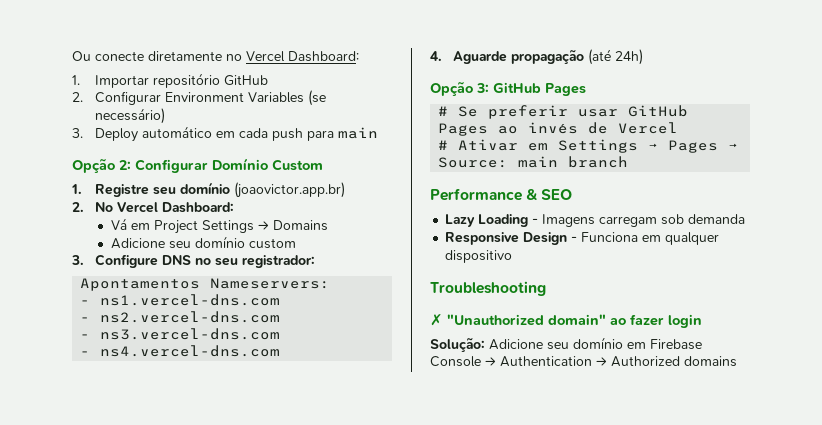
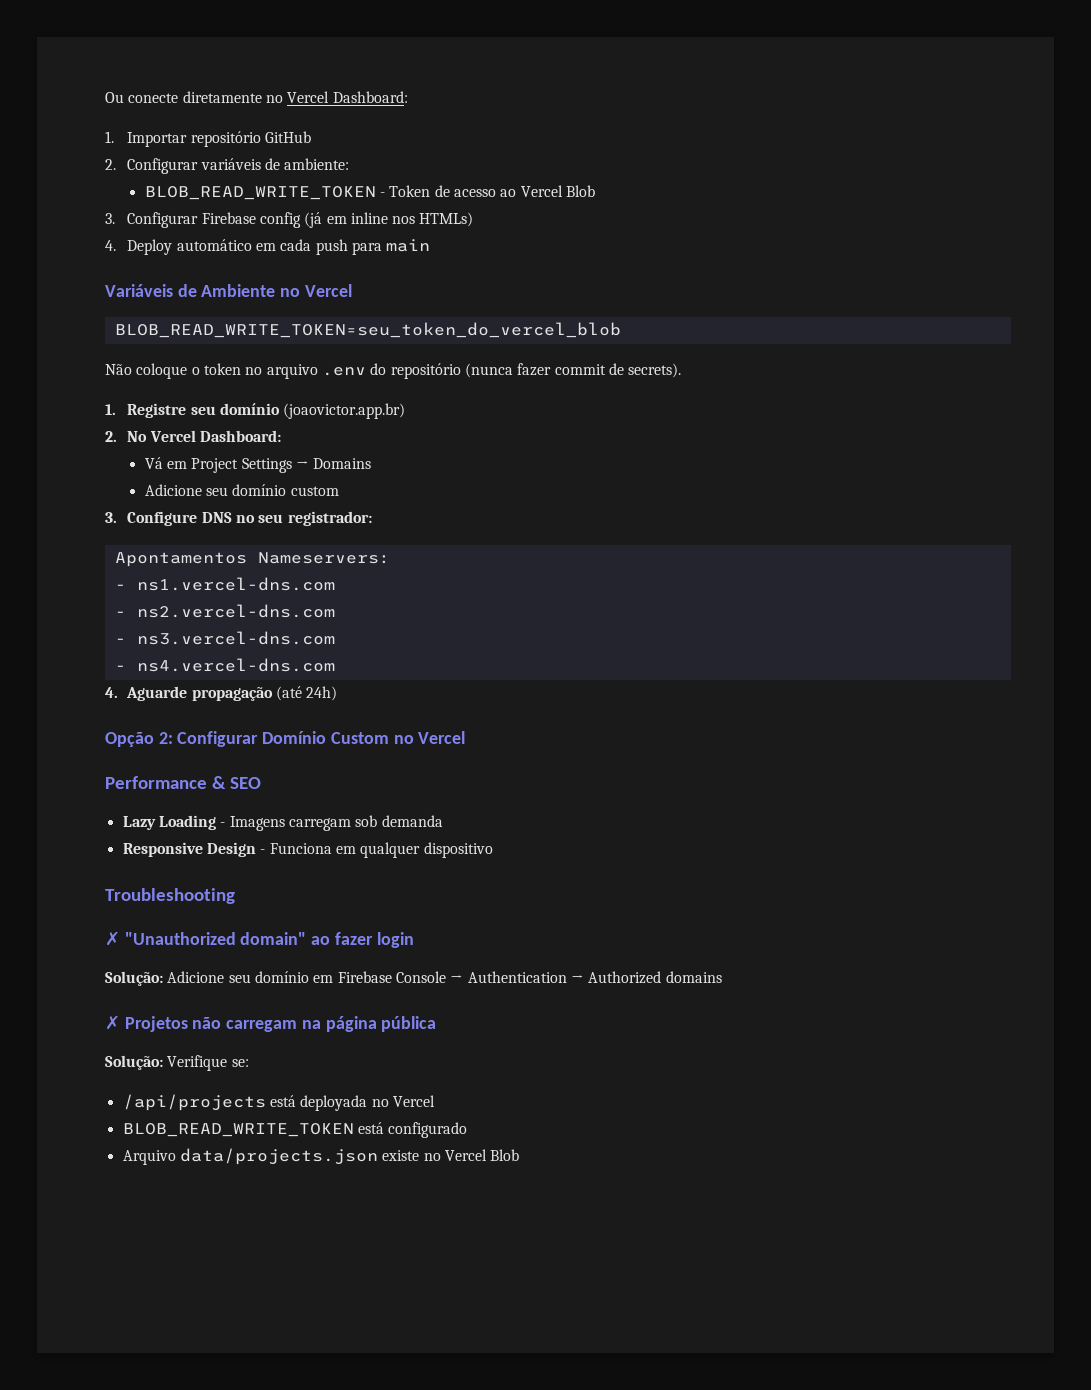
- 2. Configurar Environment Variables (se necessário)
- 3. Deploy automático em cada push para main
+ 2. Configurar variáveis de ambiente:
+ BLOB_READ_WRITE_TOKEN - Token de acesso ao Vercel Blob
+ 3. Configurar Firebase config (já em inline nos HTMLs)
+ 4. Deploy automático em cada push para main
- Opção 2: Configurar Domínio Custom
+ Variáveis de Ambiente no Vercel
+ BLOB_READ_WRITE_TOKEN=seu_token_do_vercel_blob
+ Não coloque o token no arquivo .env do repositório (nunca fazer commit de secrets).
- Opção 3: GitHub Pages
- # Se preferir usar GitHub Pages ao invés de Vercel
- # Ativar em Settings → Pages → Source: main branch
+ Opção 2: Configurar Domínio Custom no Vercel
+ ✗ Projetos não carregam na página pública
+ Solução: Verifique se:
+ /api/projects está deployada no Vercel
+ BLOB_READ_WRITE_TOKEN está configurado
+ Arquivo data/projects.json existe no Vercel Blob

